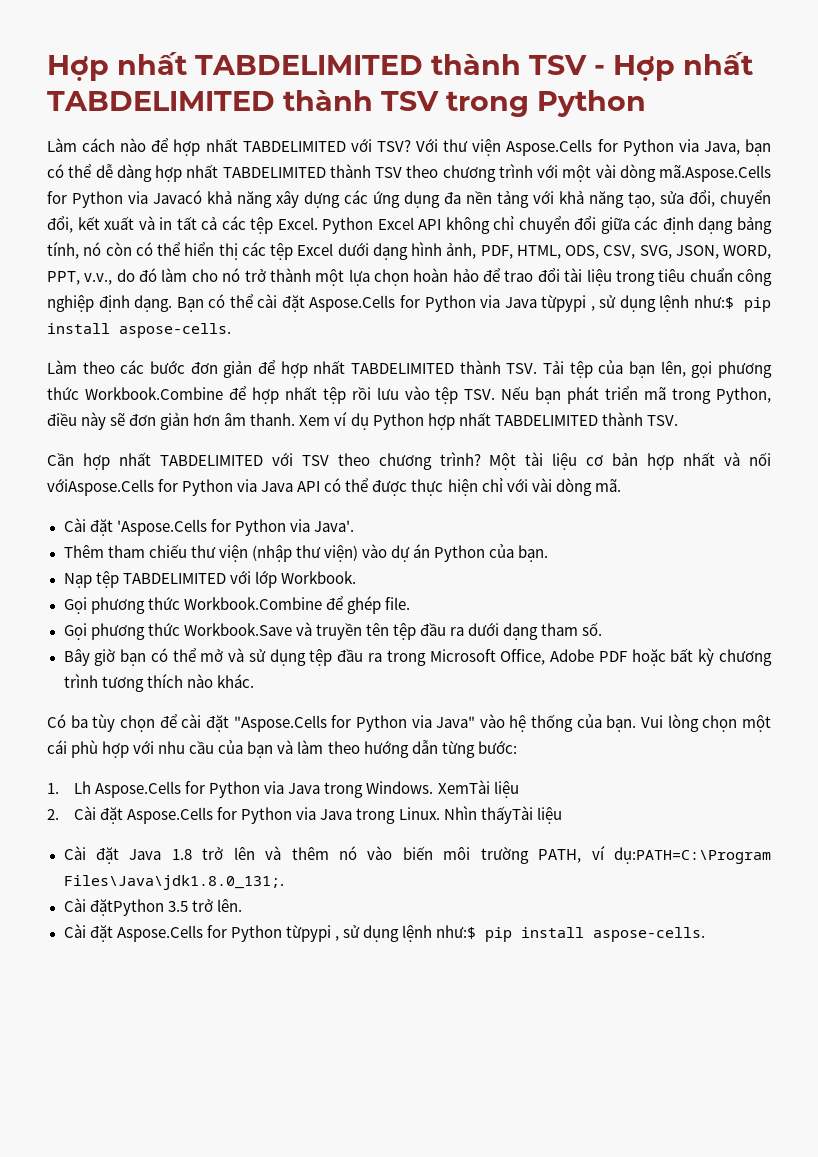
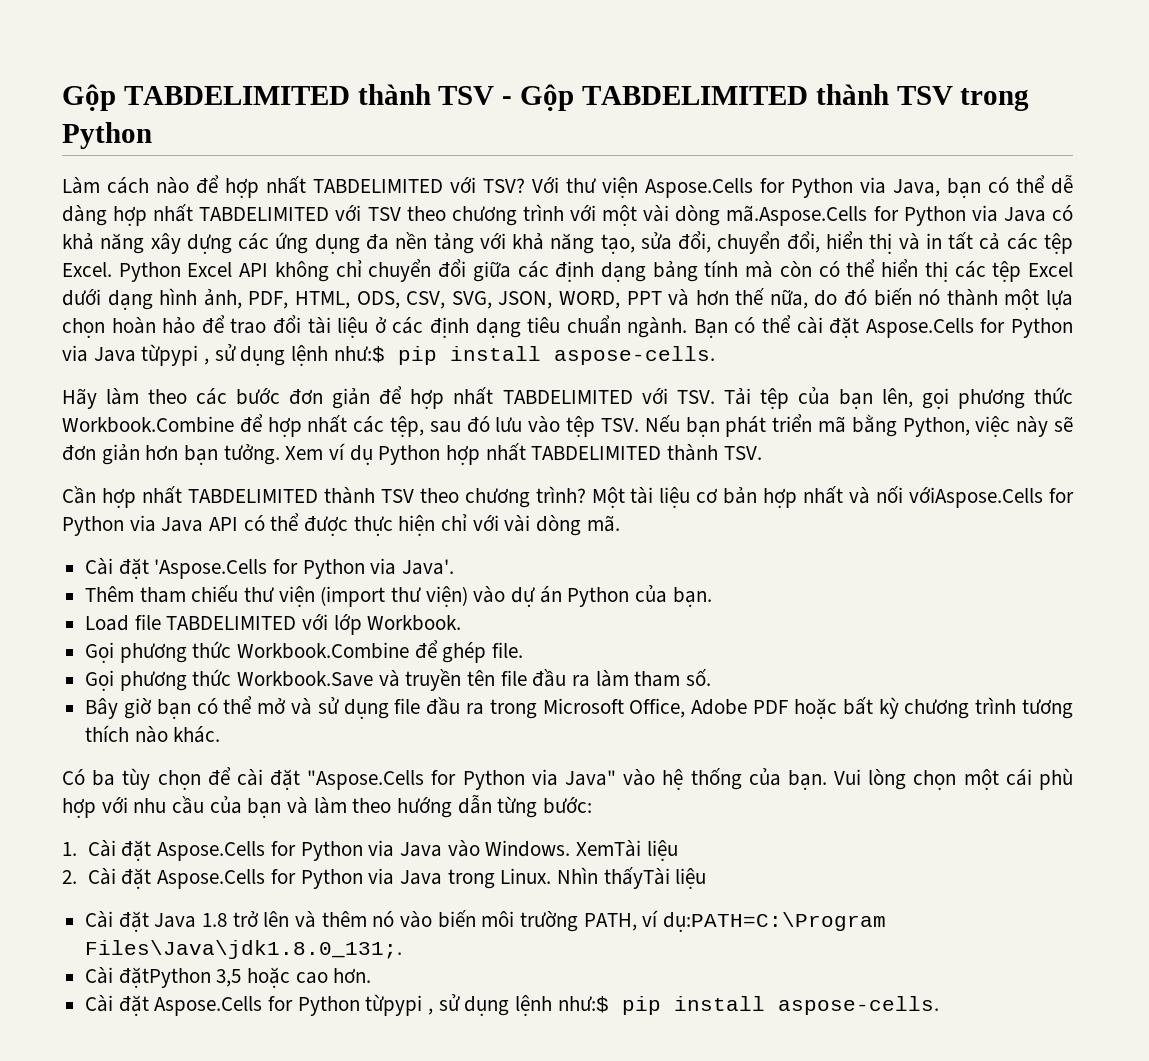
- Hợp nhất TABDELIMITED thành TSV - Hợp nhất TABDELIMITED thành TSV trong Python
+ Gộp TABDELIMITED thành TSV - Gộp TABDELIMITED thành TSV trong Python
- Với thư viện Aspose.Cells for Python via Java, bạn có thể dễ dàng hợp nhất TABDELIMITED thành TSV theo chương trình với một vài dòng mã.Aspose.Cells for Python via Javacó khả năng xây dựng các ứng dụng đa nền tảng với khả năng tạo, sửa đổi, chuyển đổi, kết xuất và in tất cả các tệp Excel.
+ Với thư viện Aspose.Cells for Python via Java, bạn có thể dễ dàng hợp nhất TABDELIMITED với TSV theo chương trình với một vài dòng mã.Aspose.Cells for Python via Java có khả năng xây dựng các ứng dụng đa nền tảng với khả năng tạo, sửa đổi, chuyển đổi, hiển thị và in tất cả các tệp Excel.
- Python Excel API không chỉ chuyển đổi giữa các định dạng bảng tính, nó còn có thể hiển thị các tệp Excel dưới dạng hình ảnh, PDF, HTML, ODS, CSV, SVG, JSON, WORD, PPT, v.v., do đó làm cho nó trở thành một lựa chọn hoàn hảo để trao đổi tài liệu trong tiêu chuẩn công nghiệp định dạng.
+ Python Excel API không chỉ chuyển đổi giữa các định dạng bảng tính mà còn có thể hiển thị các tệp Excel dưới dạng hình ảnh, PDF, HTML, ODS, CSV, SVG, JSON, WORD, PPT và hơn thế nữa, do đó biến nó thành một lựa chọn hoàn hảo để trao đổi tài liệu ở các định dạng tiêu chuẩn ngành.
- Làm theo các bước đơn giản để hợp nhất TABDELIMITED thành TSV. Tải tệp của bạn lên, gọi phương thức Workbook.Combine để hợp nhất tệp rồi lưu vào tệp TSV. Nếu bạn phát triển mã trong Python, điều này sẽ đơn giản hơn âm thanh.
+ Hãy làm theo các bước đơn giản để hợp nhất TABDELIMITED với TSV. Tải tệp của bạn lên, gọi phương thức Workbook.Combine để hợp nhất các tệp, sau đó lưu vào tệp TSV. Nếu bạn phát triển mã bằng Python, việc này sẽ đơn giản hơn bạn tưởng.
- Cần hợp nhất TABDELIMITED với TSV theo chương trình?
+ Cần hợp nhất TABDELIMITED thành TSV theo chương trình?
- Thêm tham chiếu thư viện (nhập thư viện) vào dự án Python của bạn.
+ Thêm tham chiếu thư viện (import thư viện) vào dự án Python của bạn.
- Nạp tệp TABDELIMITED với lớp Workbook.
+ Load file TABDELIMITED với lớp Workbook.
- Gọi phương thức Workbook.Save và truyền tên tệp đầu ra dưới dạng tham số.
+ Gọi phương thức Workbook.Save và truyền tên file đầu ra làm tham số.
- Bây giờ bạn có thể mở và sử dụng tệp đầu ra trong Microsoft Office, Adobe PDF hoặc bất kỳ chương trình tương thích nào khác.
+ Bây giờ bạn có thể mở và sử dụng file đầu ra trong Microsoft Office, Adobe PDF hoặc bất kỳ chương trình tương thích nào khác.
- 1. Lh Aspose.Cells for Python via Java trong Windows.
+ 1. Cài đặt Aspose.Cells for Python via Java vào Windows.
- Cài đặtPython 3.5 trở lên.
+ Cài đặtPython 3,5 hoặc cao hơn.

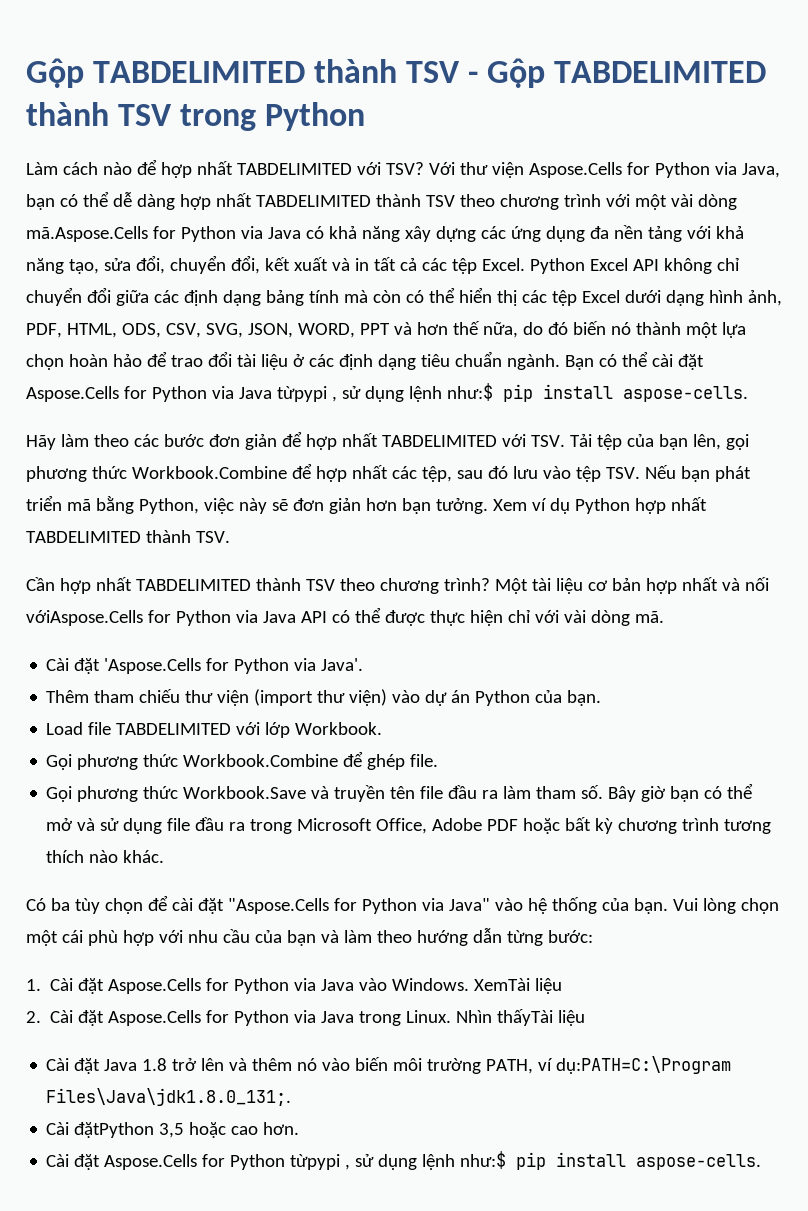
- Với thư viện Aspose.Cells for Python via Java, bạn có thể dễ dàng hợp nhất TABDELIMITED với TSV theo chương trình với một vài dòng mã.Aspose.Cells for Python via Java có khả năng xây dựng các ứng dụng đa nền tảng với khả năng tạo, sửa đổi, chuyển đổi, hiển thị và in tất cả các tệp Excel.
+ Với thư viện Aspose.Cells for Python via Java, bạn có thể dễ dàng hợp nhất TABDELIMITED thành TSV theo chương trình với một vài dòng mã.Aspose.Cells for Python via Java có khả năng xây dựng các ứng dụng đa nền tảng với khả năng tạo, sửa đổi, chuyển đổi, kết xuất và in tất cả các tệp Excel.
- Gọi phương thức Workbook.Save và truyền tên file đầu ra làm tham số.
- Bây giờ bạn có thể mở và sử dụng file đầu ra trong Microsoft Office, Adobe PDF hoặc bất kỳ chương trình tương thích nào khác.
+ Gọi phương thức Workbook.Save và truyền tên file đầu ra làm tham số. Bây giờ bạn có thể mở và sử dụng file đầu ra trong Microsoft Office, Adobe PDF hoặc bất kỳ chương trình tương thích nào khác.

